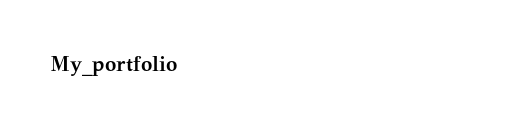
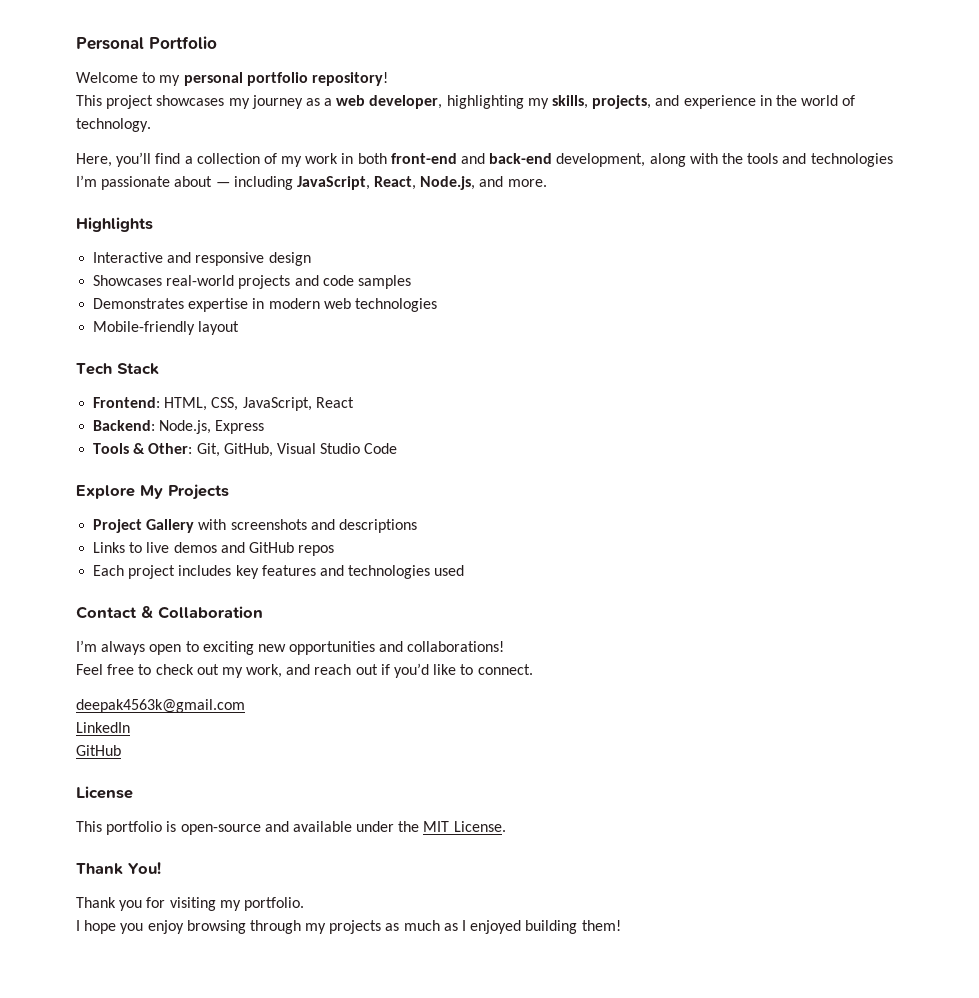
- My_portfolio
+ Personal Portfolio
+ Welcome to my personal portfolio repository!
+ This project showcases my journey as a web developer, highlighting my skills, projects, and experience in the world of technology.
+ Here, you’ll find a collection of my work in both front-end and back-end development, along with the tools and technologies I’m passionate about — including JavaScript, React, Node.js, and more.
+ Highlights
+ Interactive and responsive design
+ Showcases real-world projects and code samples
+ Demonstrates expertise in modern web technologies
+ Mobile-friendly layout
+ Tech Stack
+ Frontend: HTML, CSS, JavaScript, React
+ Backend: Node.js, Express
+ Tools & Other: Git, GitHub, Visual Studio Code
+ Explore My Projects
+ Project Gallery with screenshots and descriptions
+ Links to live demos and GitHub repos
+ Each project includes key features and technologies used
+ Contact & Collaboration
+ I’m always open to exciting new opportunities and collaborations!
+ Feel free to check out my work, and reach out if you’d like to connect.
+ deepak4563k@gmail.com
+ LinkedIn
+ GitHub
+ License
+ This portfolio is open-source and available under the MIT License.
+ Thank You!
+ Thank you for visiting my portfolio.
+ I hope you enjoy browsing through my projects as much as I enjoyed building them!

